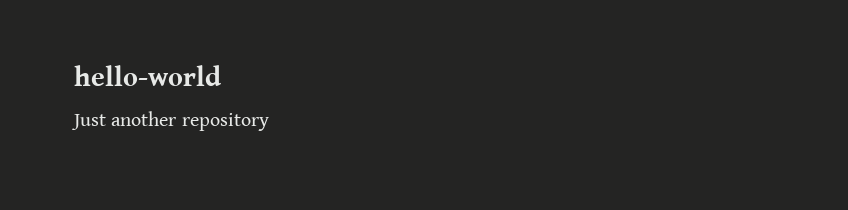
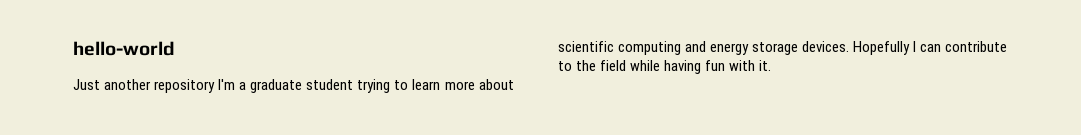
- Just another repository
+ Just another repository I'm a graduate student trying to learn more about scientific computing and energy storage devices. Hopefully I can contribute to the field while having fun with it.

